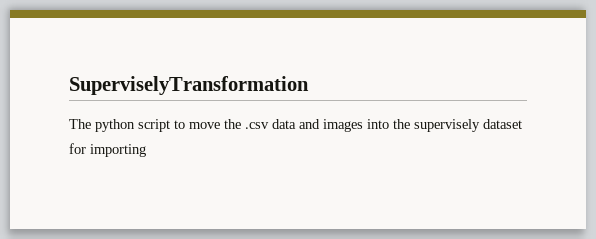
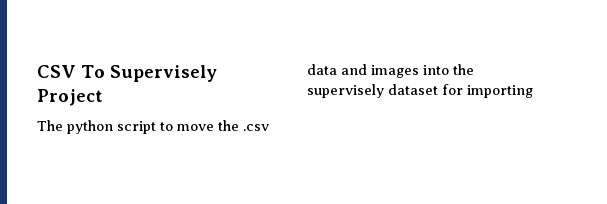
- SuperviselyTransformation
+ CSV To Supervisely Project

